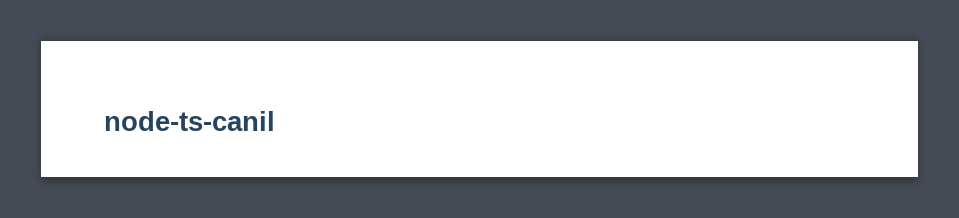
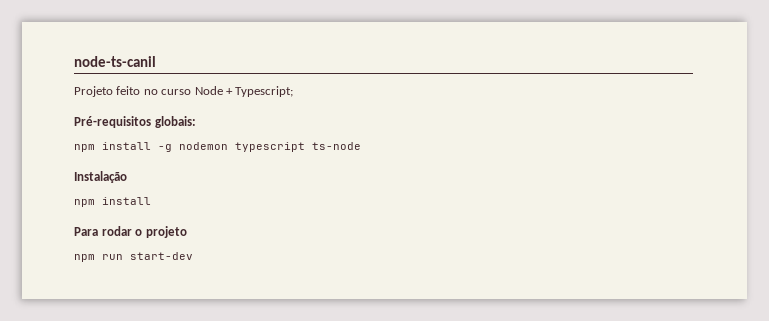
+ Projeto feito no curso Node + Typescript;
+ Pré-requisitos globais:
+ npm install -g nodemon typescript ts-node
+ Instalação
+ npm install
+ Para rodar o projeto
+ npm run start-dev

